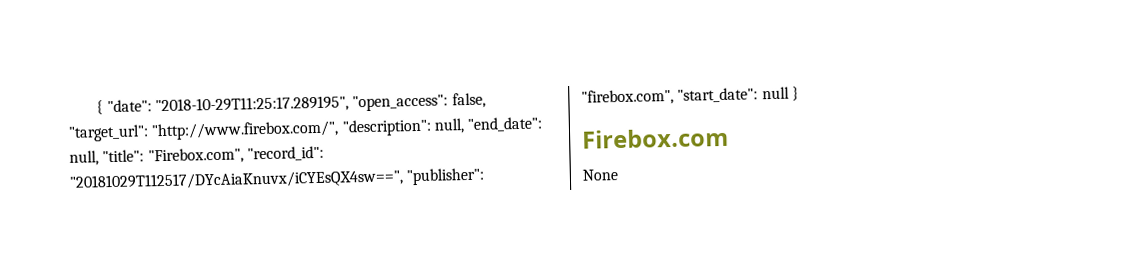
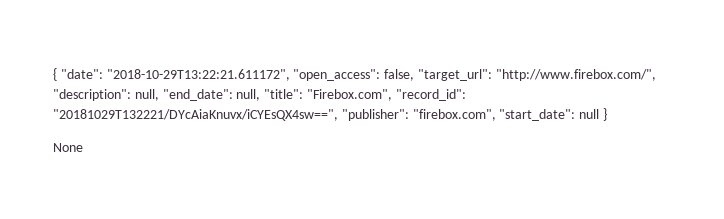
- { "date": "2018-10-29T11:25:17.289195", "open_access": false, "target_url": "http://www.firebox.com/", "description": null, "end_date": null, "title": "Firebox.com", "record_id": "20181029T112517/DYcAiaKnuvx/iCYEsQX4sw==", "publisher": "firebox.com", "start_date": null }
+ { "date": "2018-10-29T13:22:21.611172", "open_access": false, "target_url": "http://www.firebox.com/", "description": null, "end_date": null, "title": "Firebox.com", "record_id": "20181029T132221/DYcAiaKnuvx/iCYEsQX4sw==", "publisher": "firebox.com", "start_date": null }
- Firebox.com

